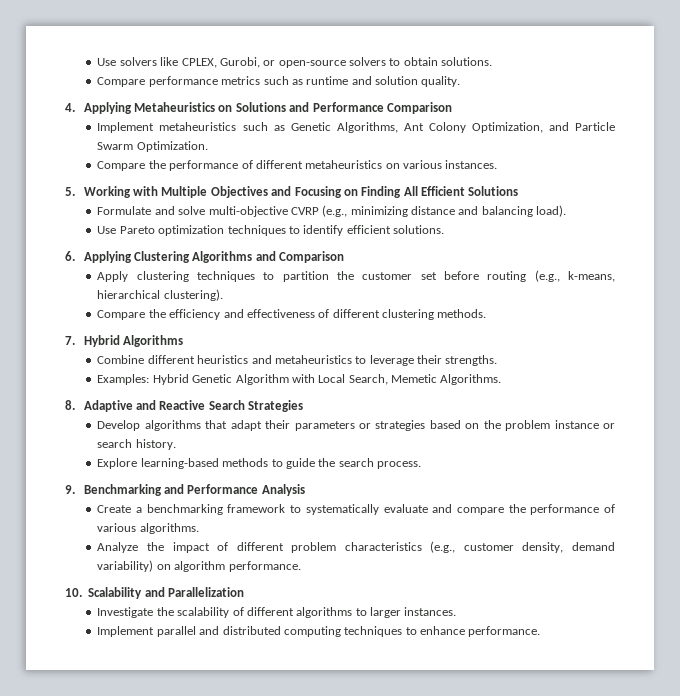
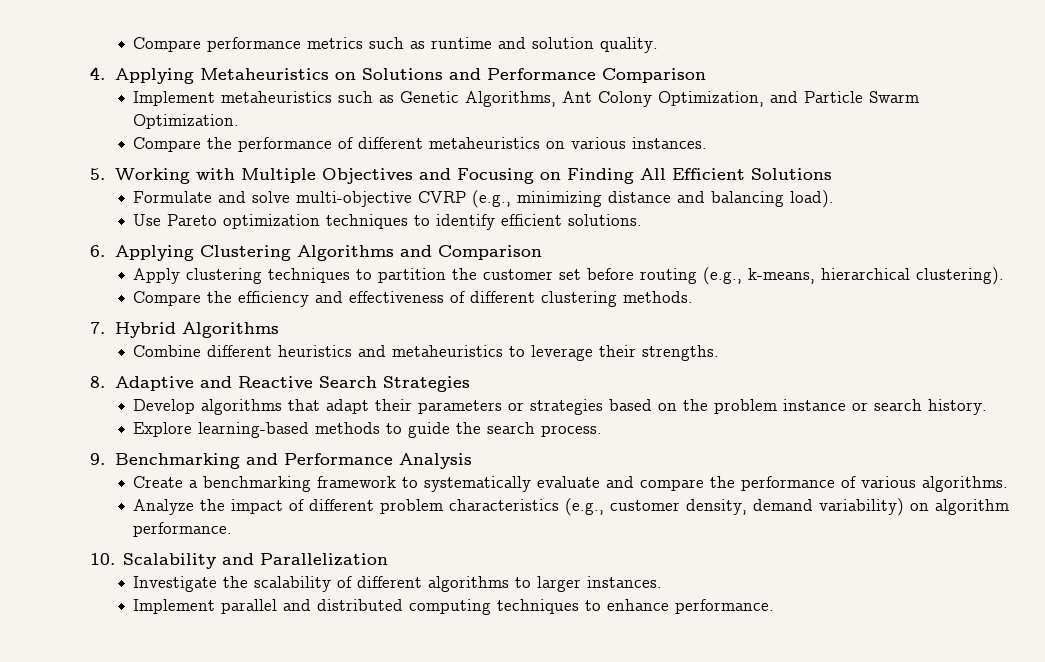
- Use solvers like CPLEX, Gurobi, or open-source solvers to obtain solutions.
- Examples: Hybrid Genetic Algorithm with Local Search, Memetic Algorithms.

